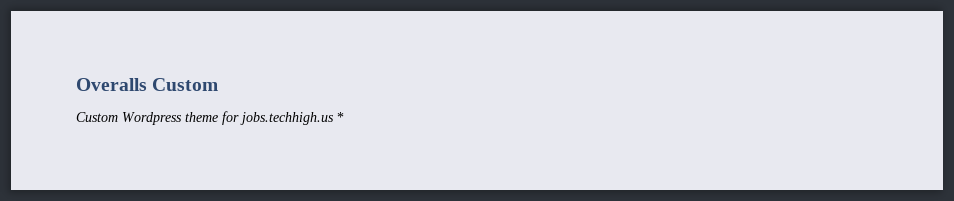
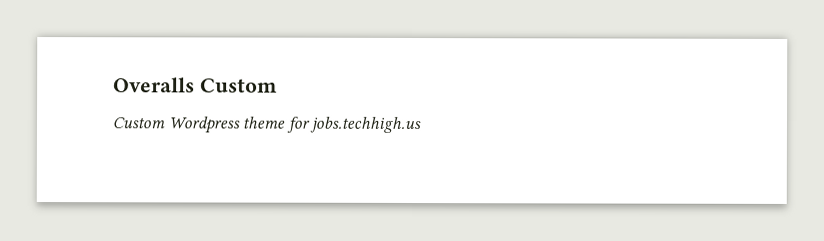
- Custom Wordpress theme for jobs.techhigh.us *
+ Custom Wordpress theme for jobs.techhigh.us

